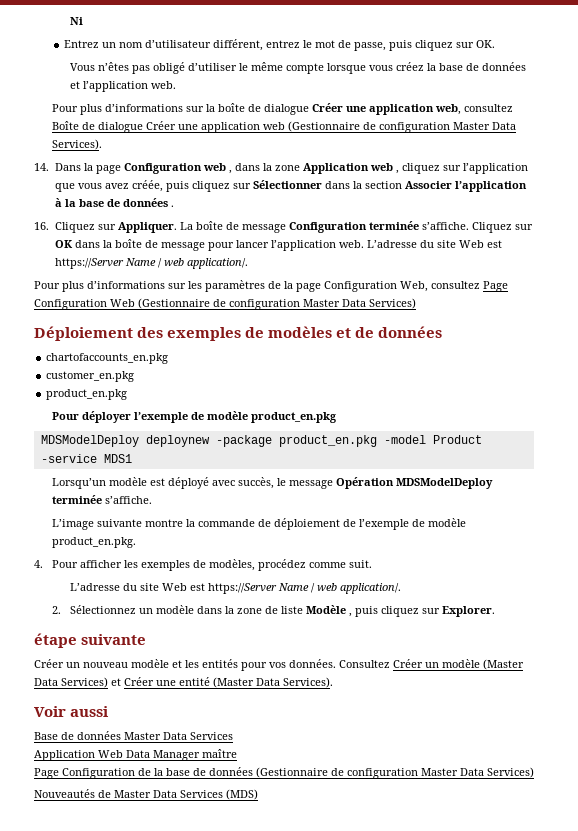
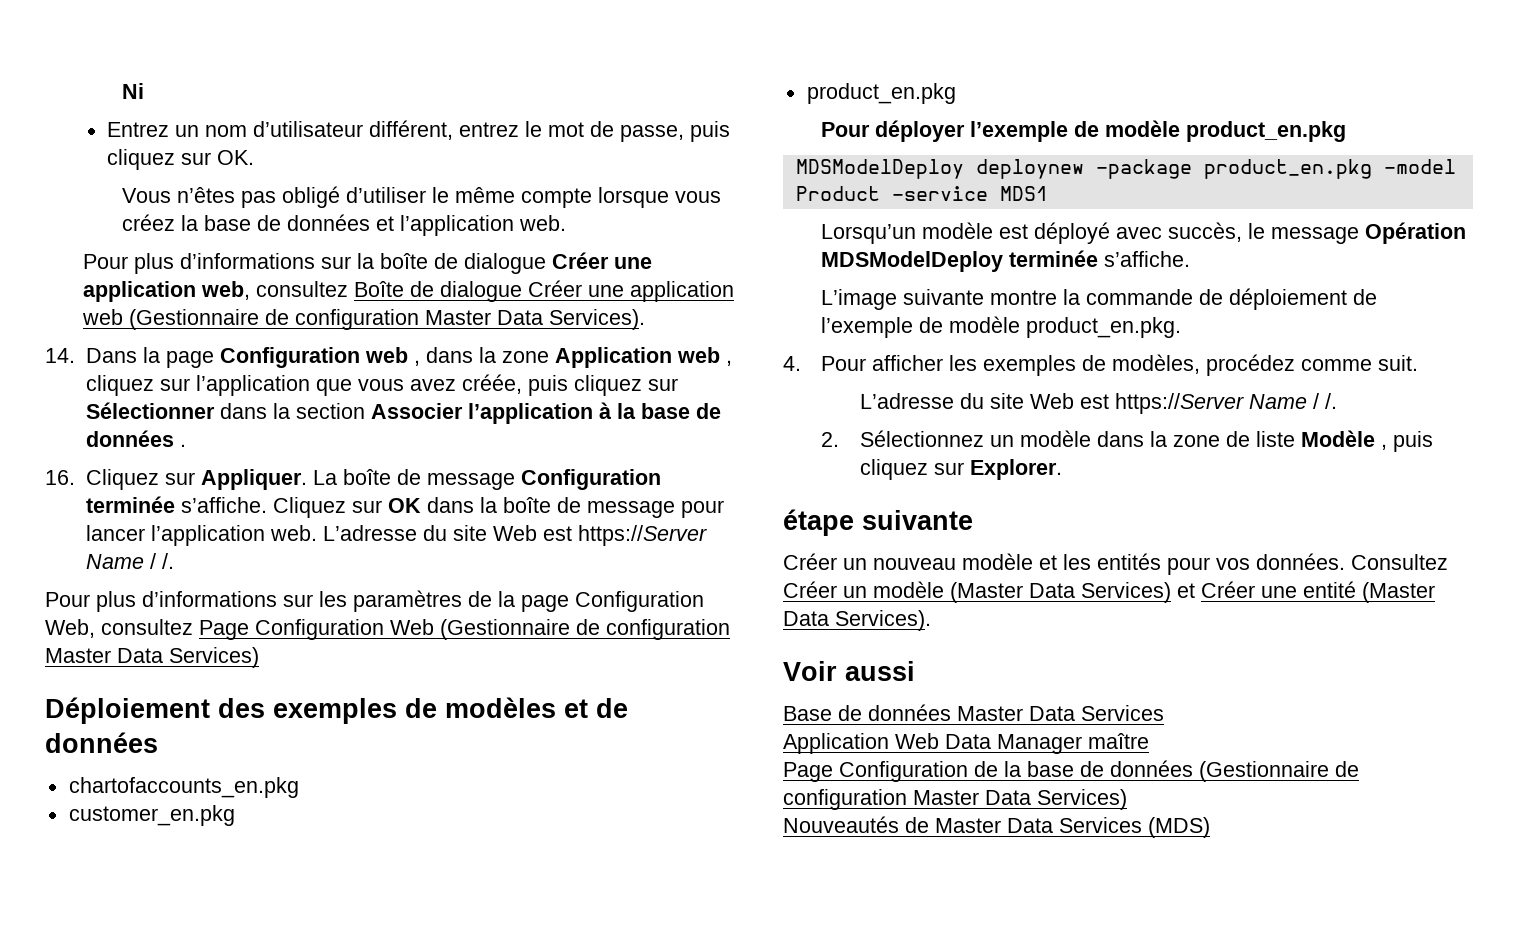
- Cliquez sur OK dans la boîte de message pour lancer l’application web. L’adresse du site Web est https://Server Name / web application/.
+ Cliquez sur OK dans la boîte de message pour lancer l’application web. L’adresse du site Web est https://Server Name / /.
  4. Pour afficher les exemples de modèles, procédez comme suit.
- L’adresse du site Web est https://Server Name / web application/.
+ L’adresse du site Web est https://Server Name / /.

